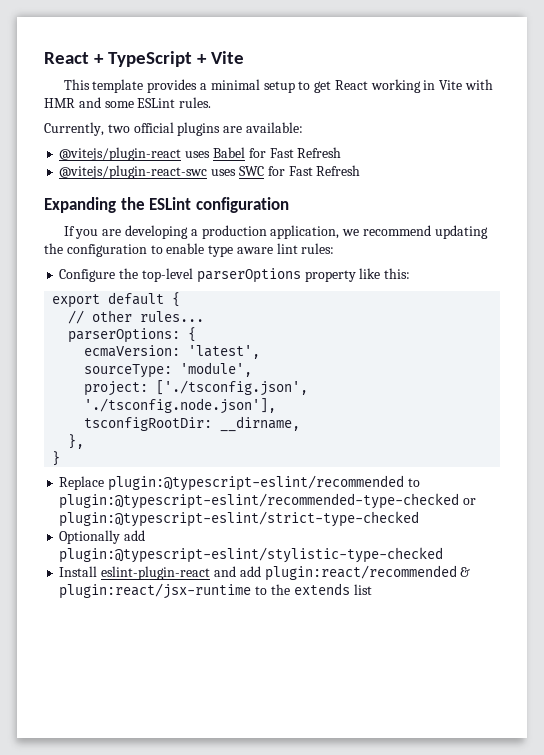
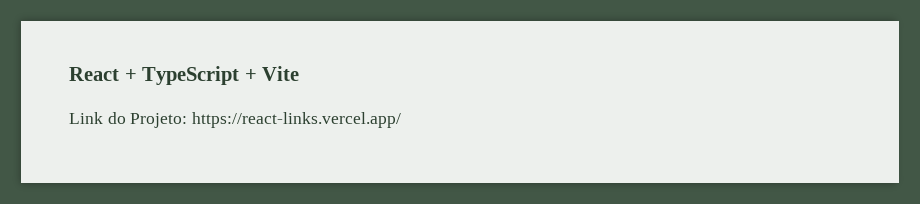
- This template provides a minimal setup to get React working in Vite with HMR and some ESLint rules.
- Currently, two official plugins are available:
- @vitejs/plugin-react uses Babel for Fast Refresh
- @vitejs/plugin-react-swc uses SWC for Fast Refresh
- Expanding the ESLint configuration
- If you are developing a production application, we recommend updating the configuration to enable type aware lint rules:
- Configure the top-level parserOptions property like this:
- export default {
- // other rules...
- parserOptions: {
- ecmaVersion: 'latest',
- sourceType: 'module',
- project: ['./tsconfig.json', './tsconfig.node.json'],
- tsconfigRootDir: __dirname,
- },
- }
- Replace plugin:@typescript-eslint/recommended to plugin:@typescript-eslint/recommended-type-checked or plugin:@typescript-eslint/strict-type-checked
- Optionally add plugin:@typescript-eslint/stylistic-type-checked
- Install eslint-plugin-react and add plugin:react/recommended & plugin:react/jsx-runtime to the extends list
+ Link do Projeto: https://react-links.vercel.app/

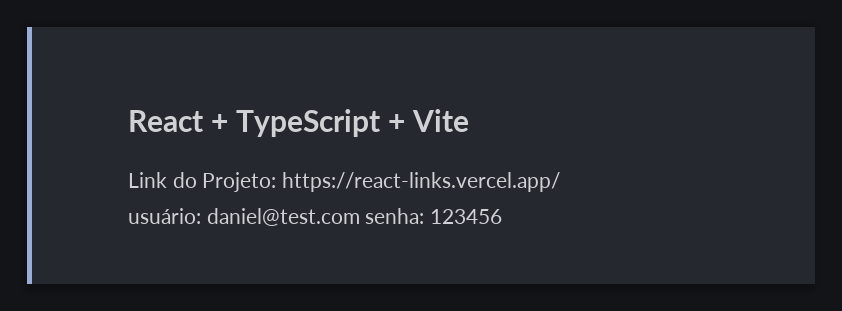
+ usuário: daniel@test.com senha: 123456

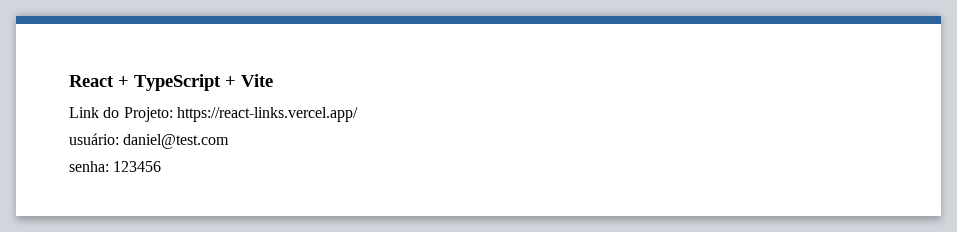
- usuário: daniel@test.com senha: 123456
+ usuário: daniel@test.com
+ senha: 123456

